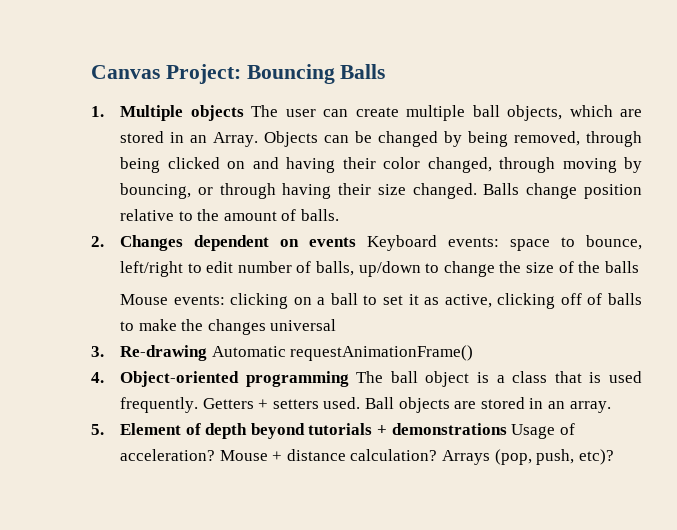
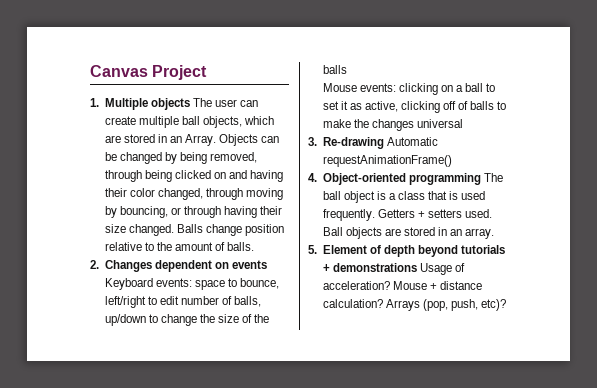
- Canvas Project: Bouncing Balls
+ Canvas Project

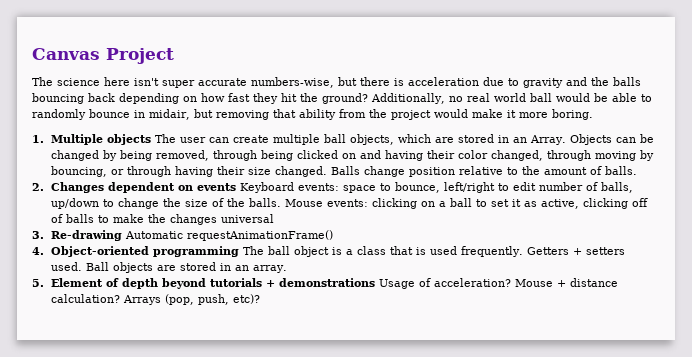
+ The science here isn't super accurate numbers-wise, but there is acceleration due to gravity and the balls bouncing back depending on how fast they hit the ground? Additionally, no real world ball would be able to randomly bounce in midair, but removing that ability from the project would make it more boring.
- 2. Changes dependent on events Keyboard events: space to bounce, left/right to edit number of balls, up/down to change the size of the balls
- Mouse events: clicking on a ball to set it as active, clicking off of balls to make the changes universal
+ 2. Changes dependent on events Keyboard events: space to bounce, left/right to edit number of balls, up/down to change the size of the balls. Mouse events: clicking on a ball to set it as active, clicking off of balls to make the changes universal

